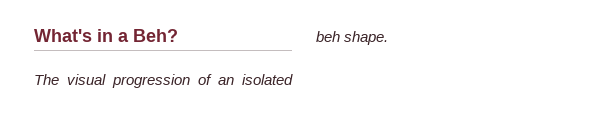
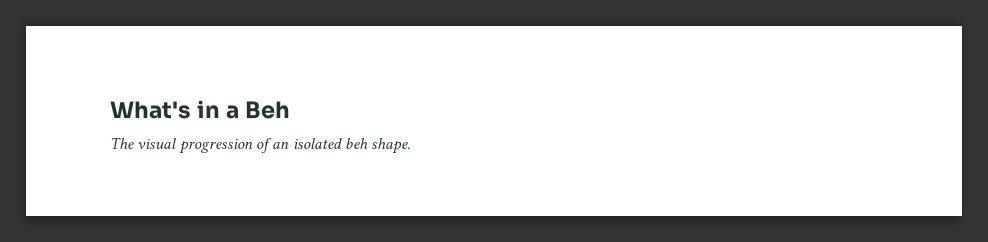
- What's in a Beh?
+ What's in a Beh

